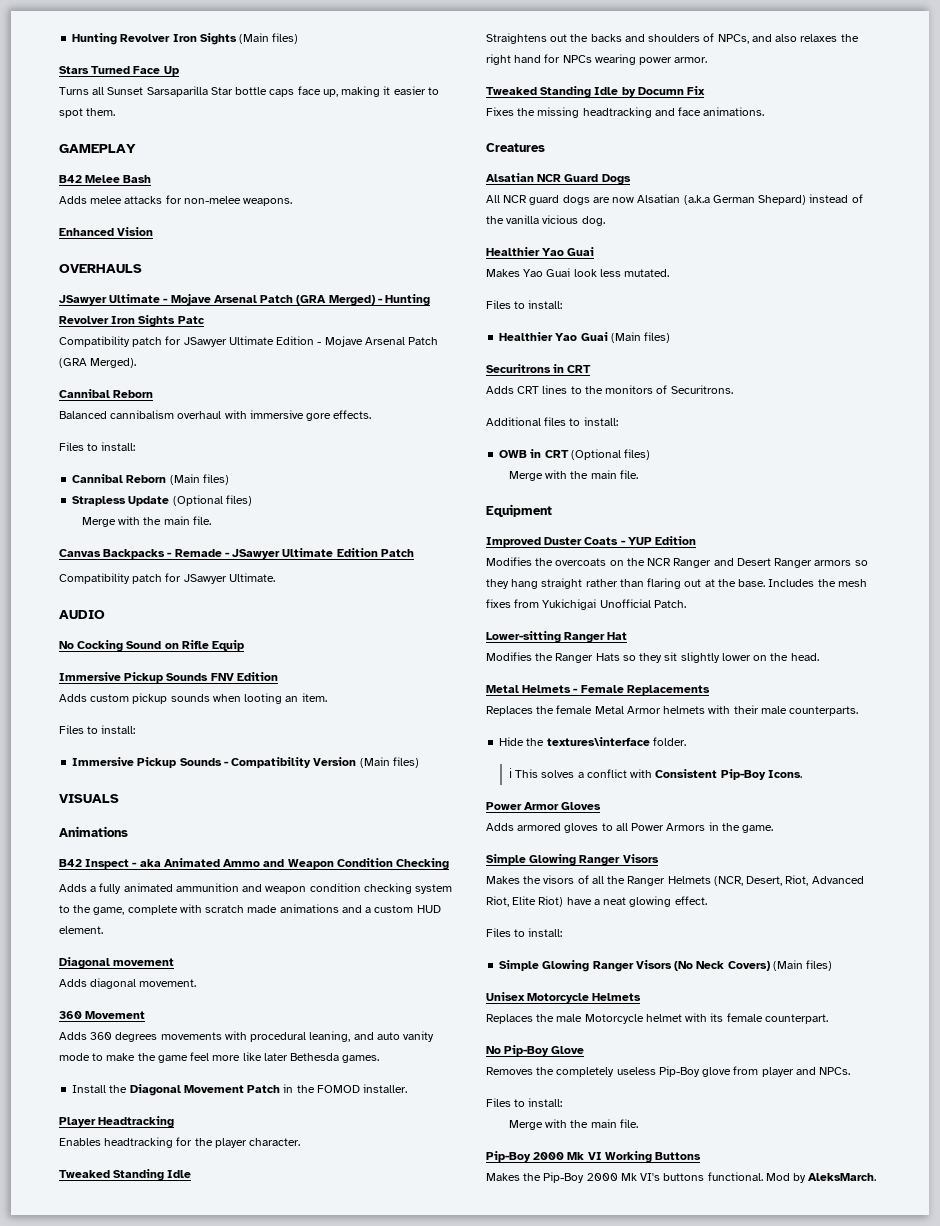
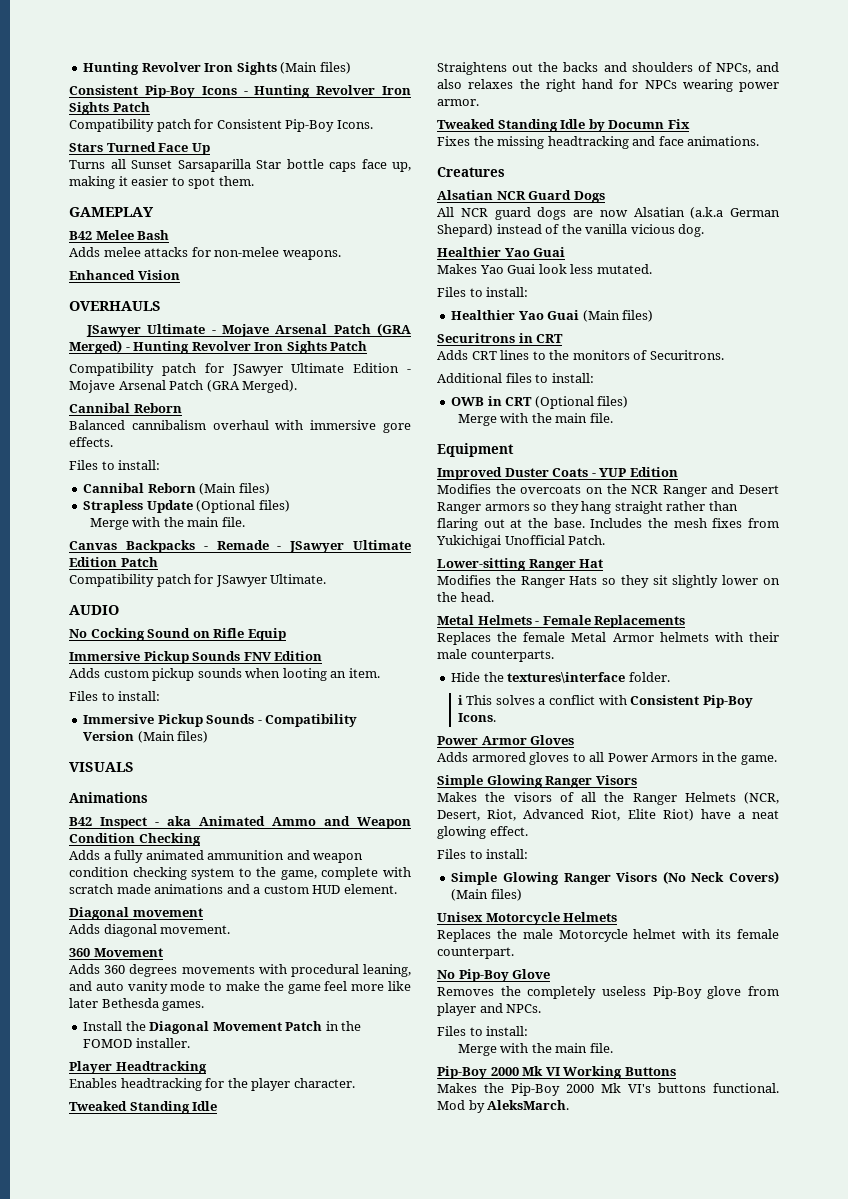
+ Consistent Pip-Boy Icons - Hunting Revolver Iron Sights Patch
+ Compatibility patch for Consistent Pip-Boy Icons.
- JSawyer Ultimate - Mojave Arsenal Patch (GRA Merged) - Hunting Revolver Iron Sights Patc
+ JSawyer Ultimate - Mojave Arsenal Patch (GRA Merged) - Hunting Revolver Iron Sights Patch

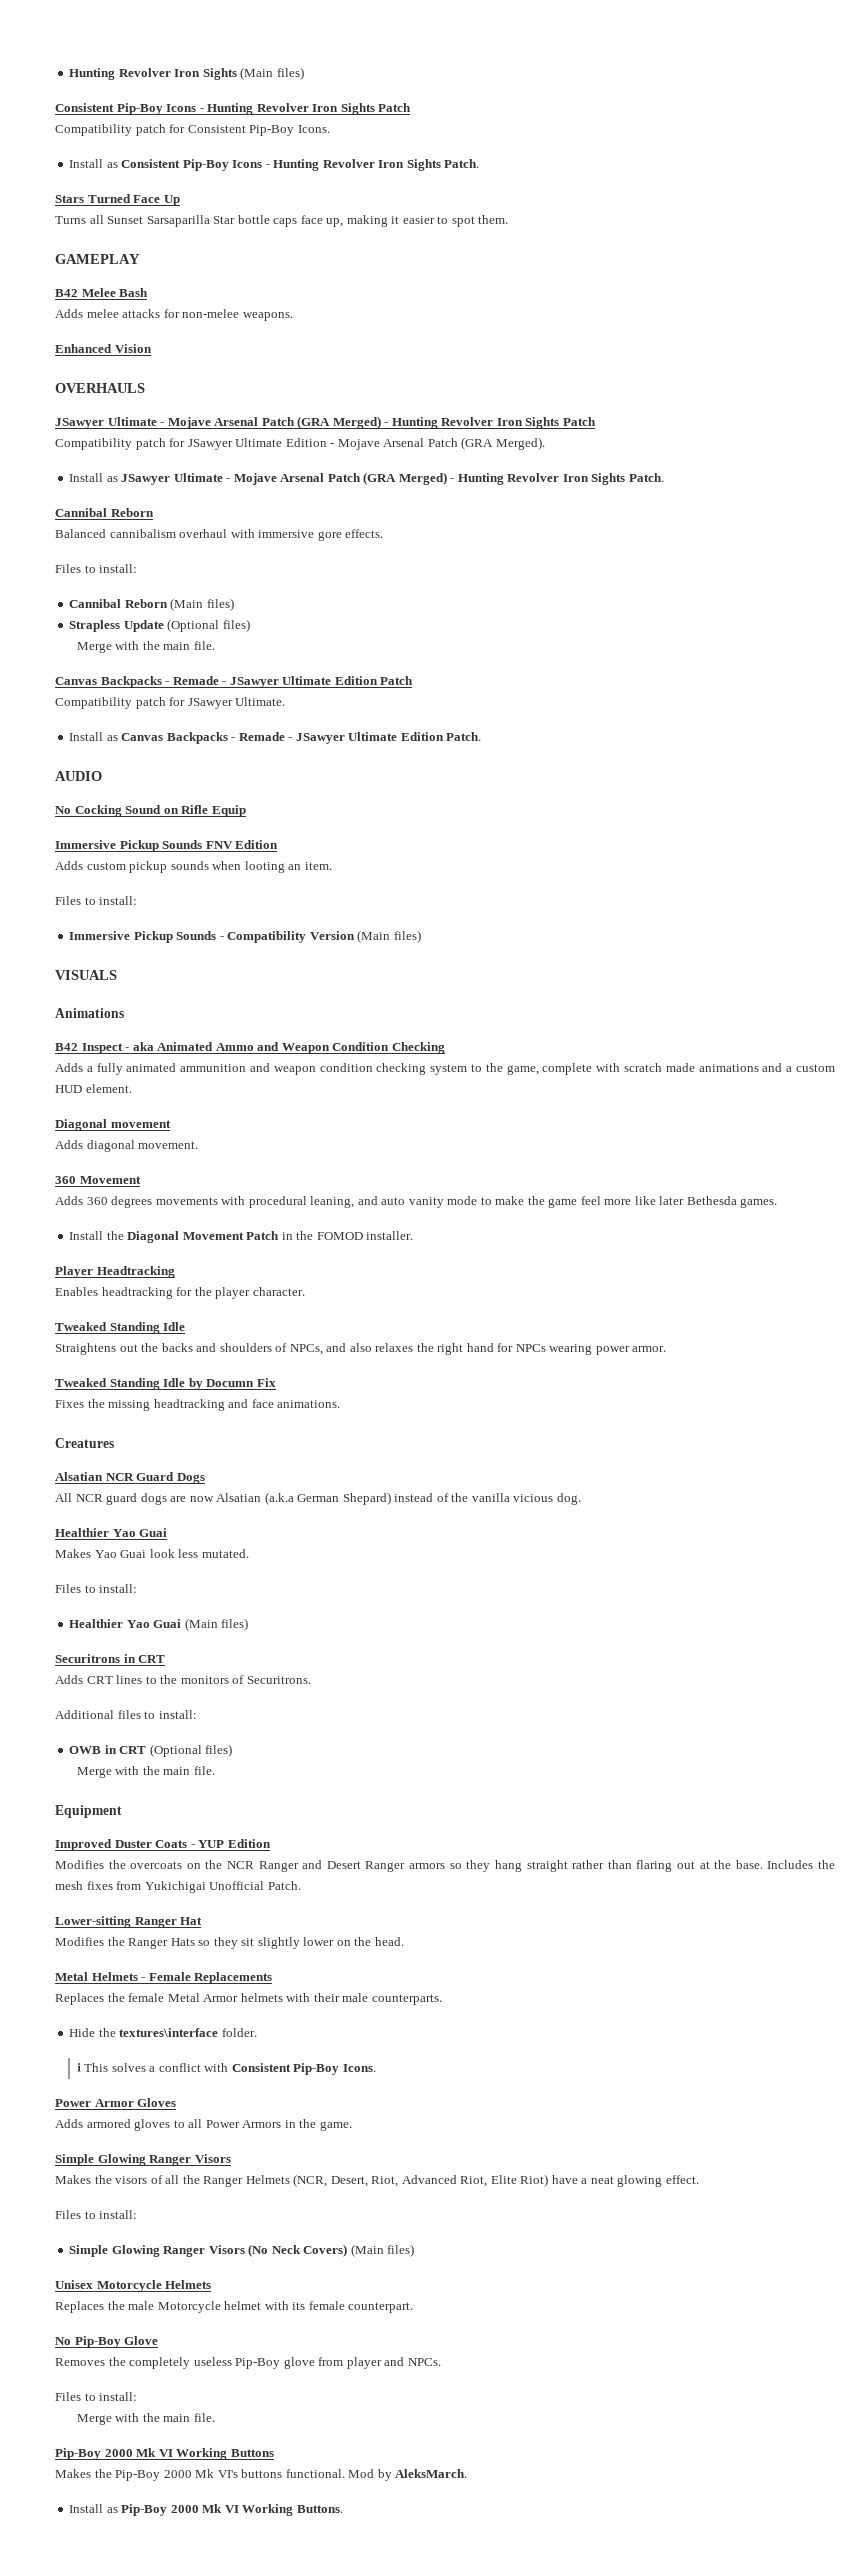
+ Install as Consistent Pip-Boy Icons - Hunting Revolver Iron Sights Patch.
+ Install as JSawyer Ultimate - Mojave Arsenal Patch (GRA Merged) - Hunting Revolver Iron Sights Patch.
+ Install as Canvas Backpacks - Remade - JSawyer Ultimate Edition Patch.
+ Install as Pip-Boy 2000 Mk VI Working Buttons.

